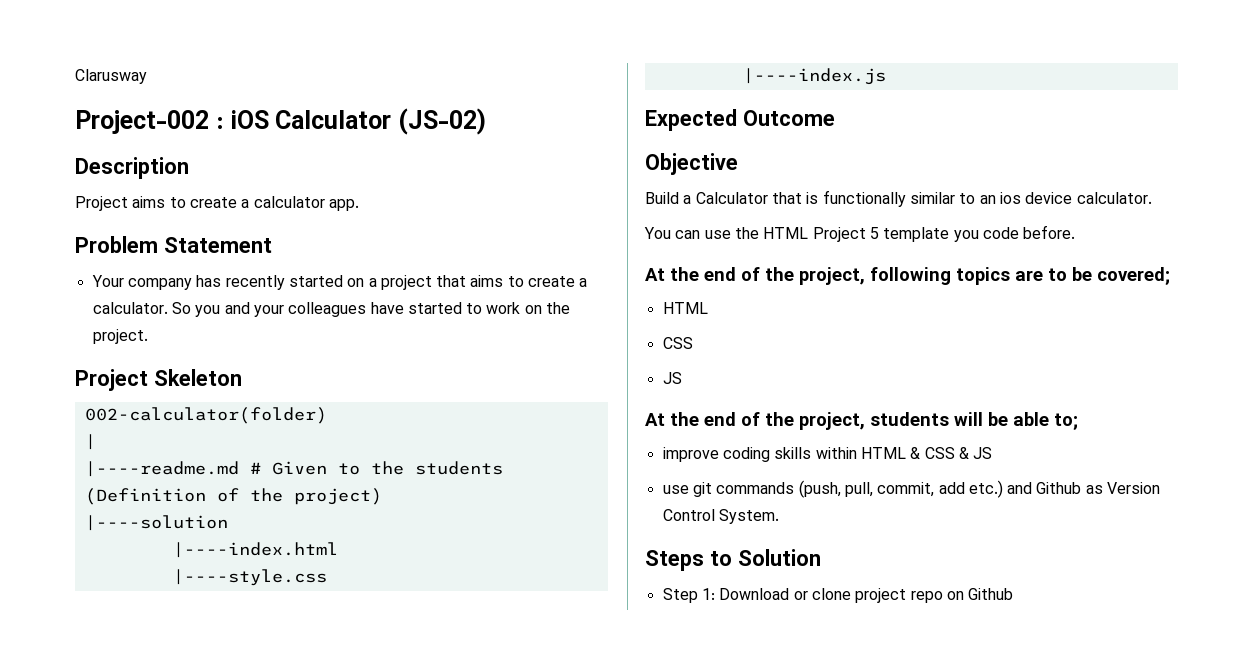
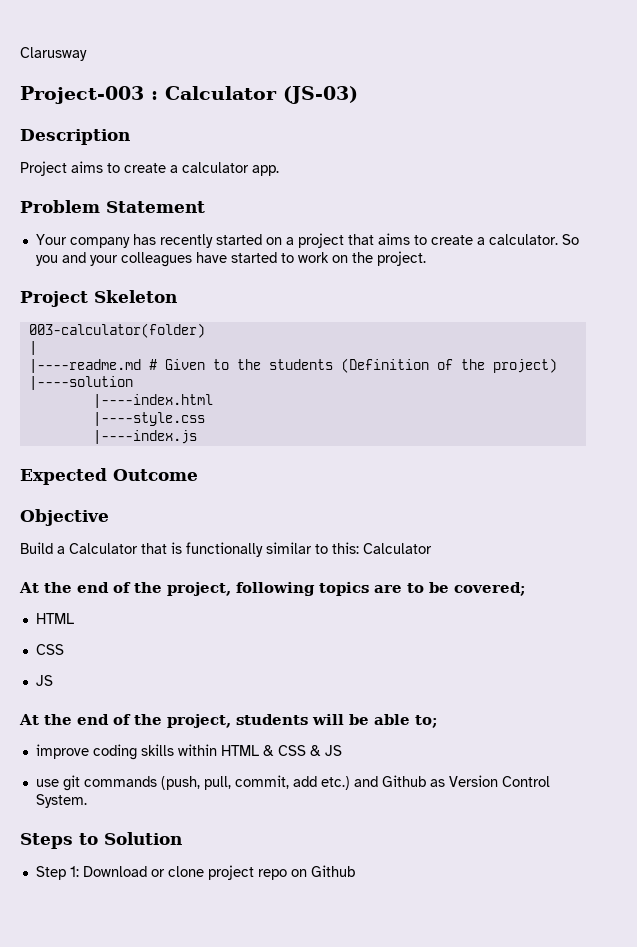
- Project-002 : iOS Calculator (JS-02)
+ Project-003 : Calculator (JS-03)
- 002-calculator(folder)
+ 003-calculator(folder)
- Build a Calculator that is functionally similar to an ios device calculator.
- You can use the HTML Project 5 template you code before.
+ Build a Calculator that is functionally similar to this: Calculator

